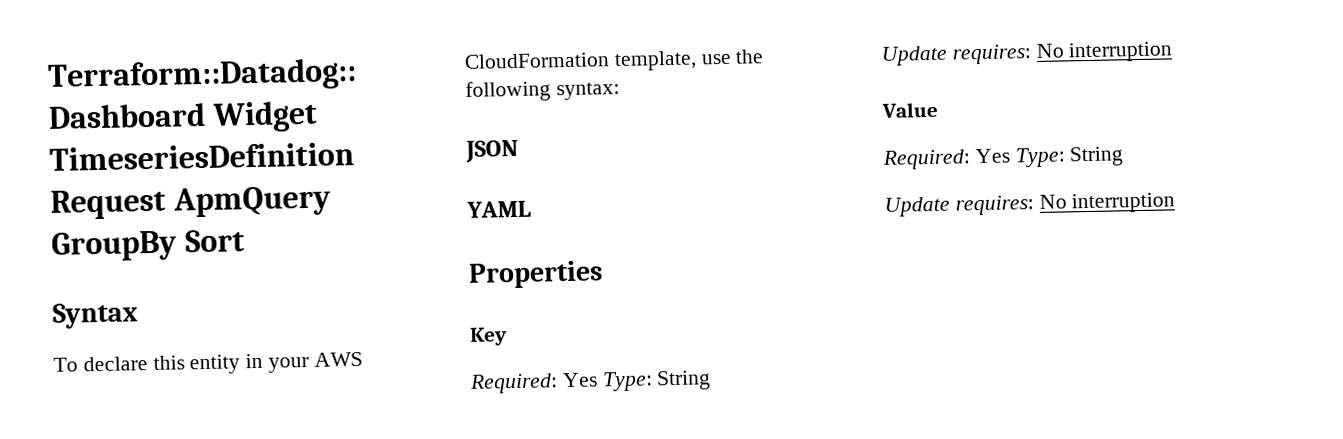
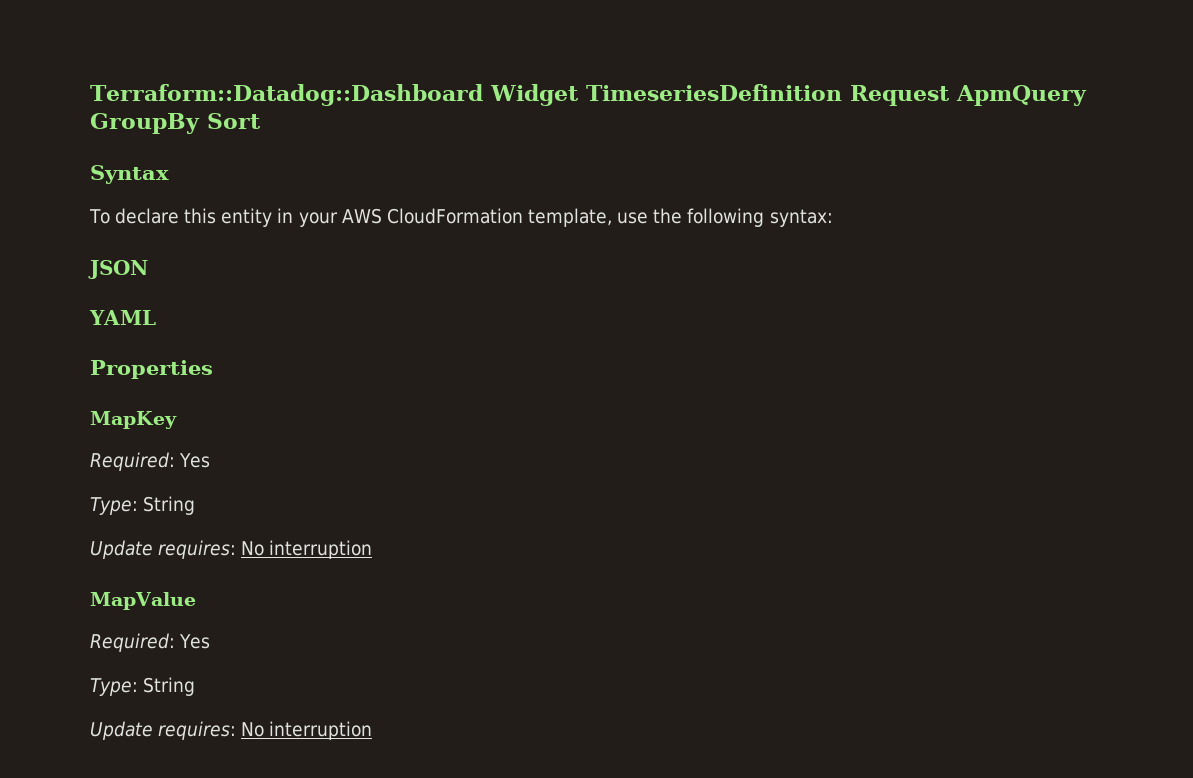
- Key
- Required: Yes Type: String
+ MapKey
+ Required: Yes
+ Type: String
- Value
- Required: Yes Type: String
+ MapValue
+ Required: Yes
+ Type: String

